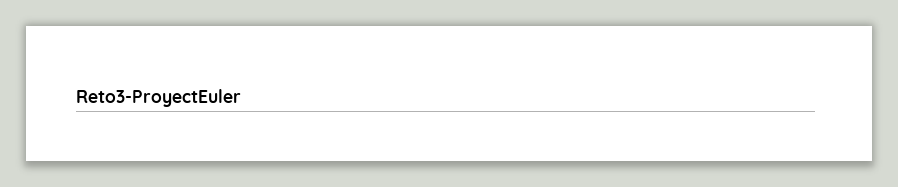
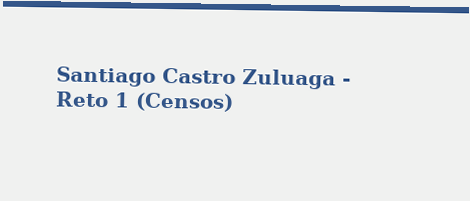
- Reto3-ProyectEuler
+ Santiago Castro Zuluaga - Reto 1 (Censos)

